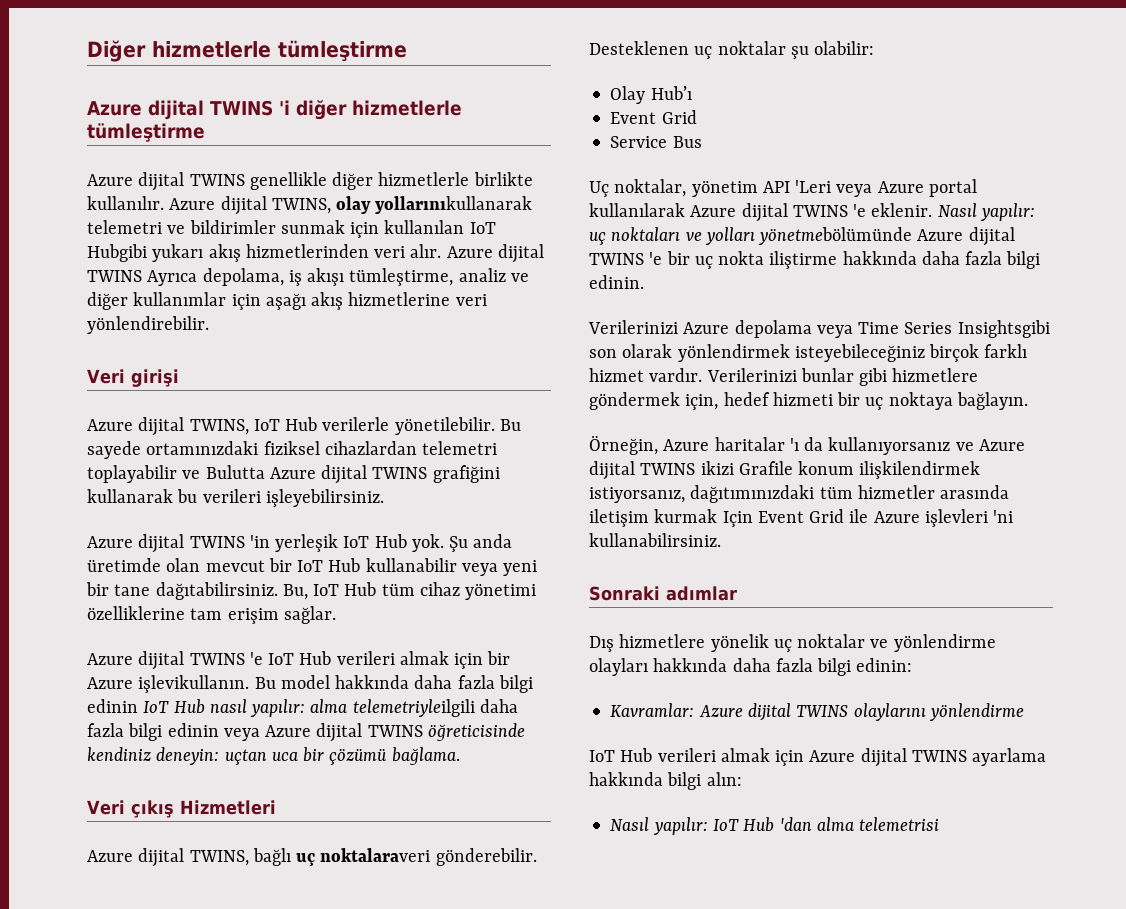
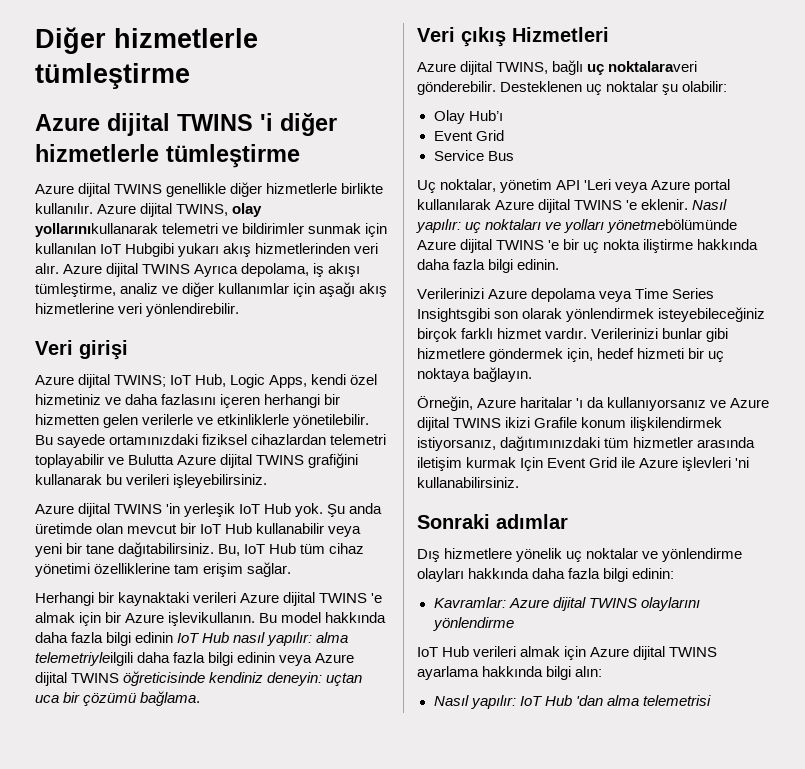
- Azure dijital TWINS, IoT Hub verilerle yönetilebilir.
+ Azure dijital TWINS; IoT Hub, Logic Apps, kendi özel hizmetiniz ve daha fazlasını içeren herhangi bir hizmetten gelen verilerle ve etkinliklerle yönetilebilir.
- Azure dijital TWINS 'e IoT Hub verileri almak için bir Azure işlevikullanın.
+ Herhangi bir kaynaktaki verileri Azure dijital TWINS 'e almak için bir Azure işlevikullanın.

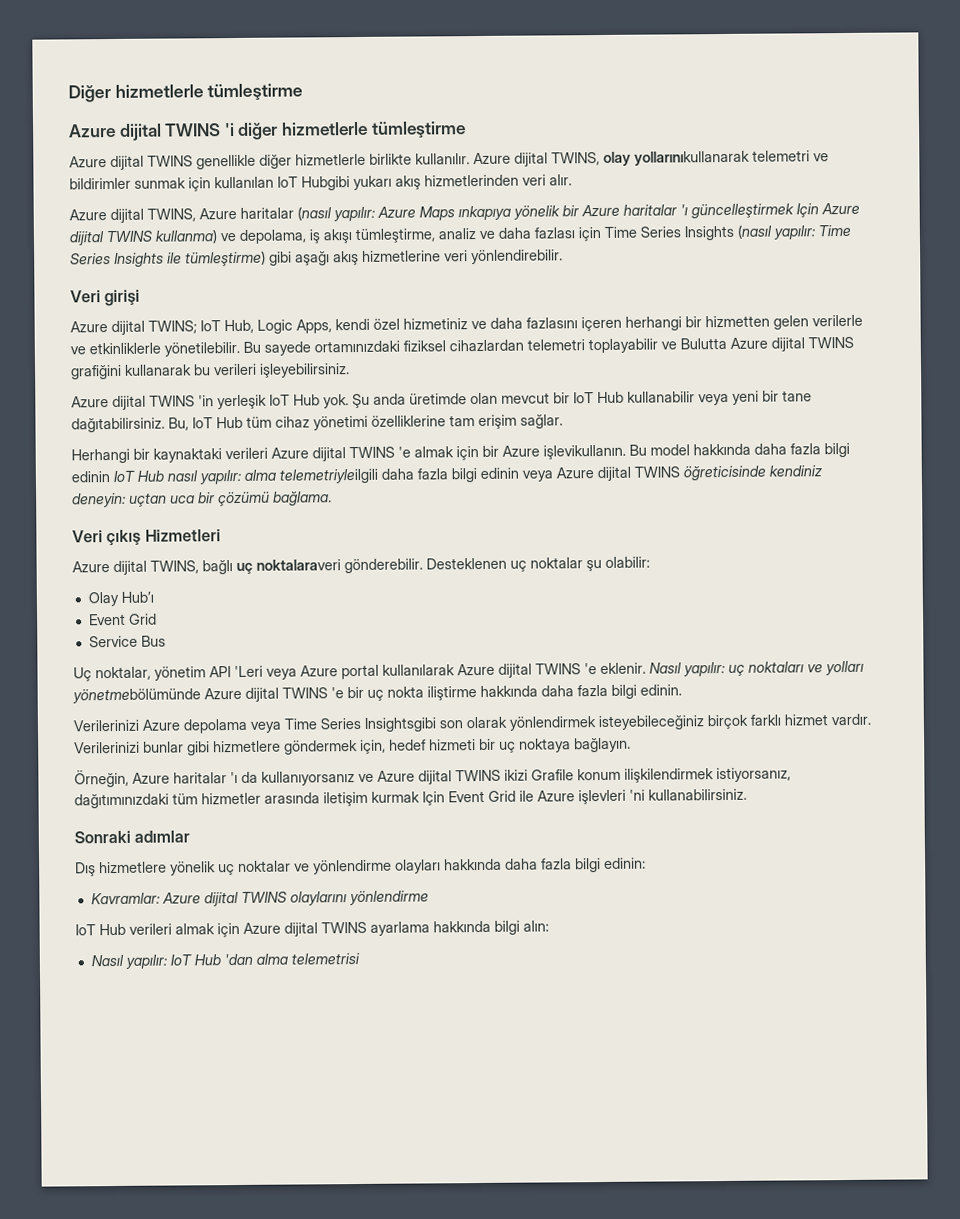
- Azure dijital TWINS, olay yollarınıkullanarak telemetri ve bildirimler sunmak için kullanılan IoT Hubgibi yukarı akış hizmetlerinden veri alır. Azure dijital TWINS Ayrıca depolama, iş akışı tümleştirme, analiz ve diğer kullanımlar için aşağı akış hizmetlerine veri yönlendirebilir.
+ Azure dijital TWINS, olay yollarınıkullanarak telemetri ve bildirimler sunmak için kullanılan IoT Hubgibi yukarı akış hizmetlerinden veri alır.
+ Azure dijital TWINS, Azure haritalar (nasıl yapılır: Azure Maps ınkapıya yönelik bir Azure haritalar 'ı güncelleştirmek Için Azure dijital TWINS kullanma) ve depolama, iş akışı tümleştirme, analiz ve daha fazlası için Time Series Insights (nasıl yapılır: Time Series Insights ile tümleştirme) gibi aşağı akış hizmetlerine veri yönlendirebilir.

